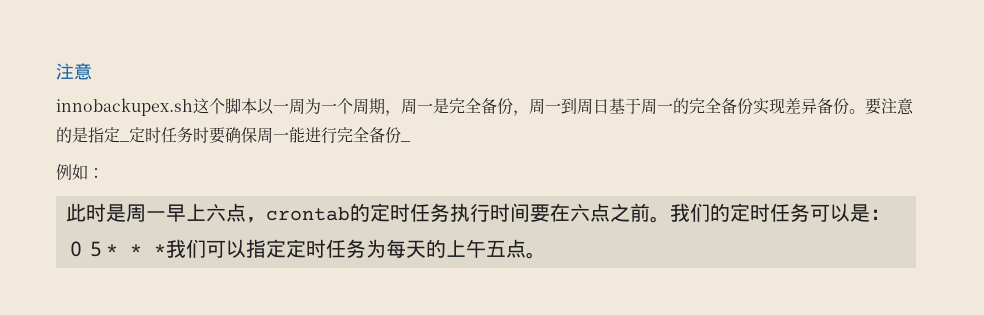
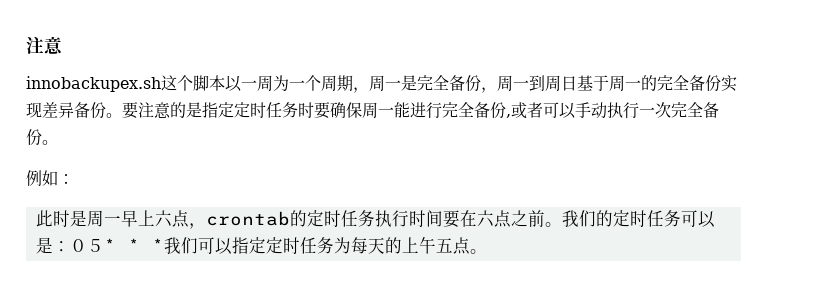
- 要注意的是指定_定时任务时要确保周一能进行完全备份_
+ 要注意的是指定定时任务时要确保周一能进行完全备份,或者可以手动执行一次完全备份。

